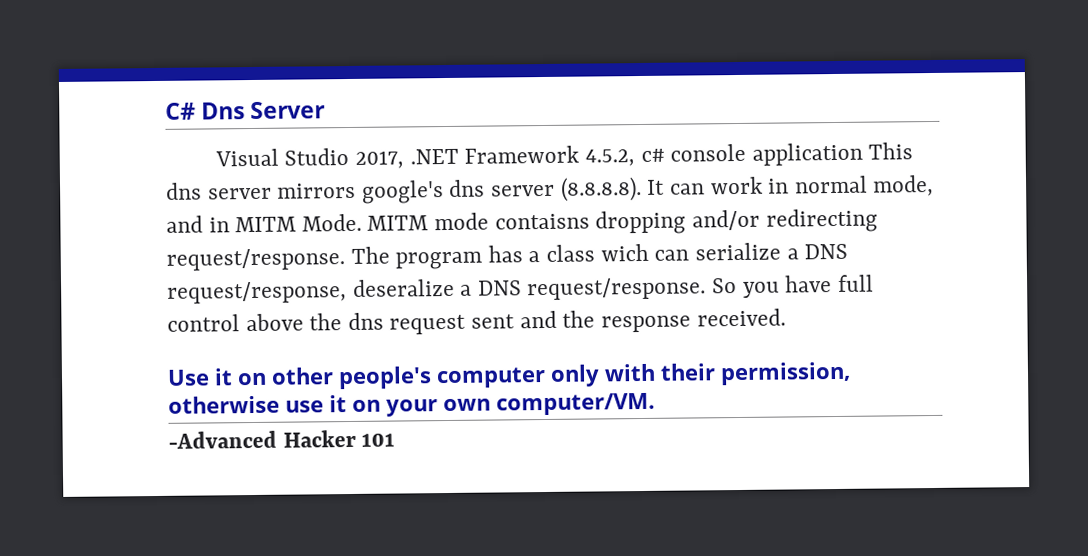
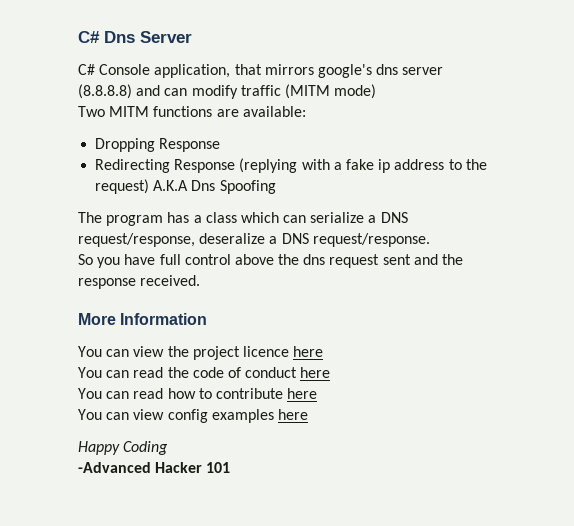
- Visual Studio 2017, .NET Framework 4.5.2, c# console application This dns server mirrors google's dns server (8.8.8.8). It can work in normal mode, and in MITM Mode. MITM mode contaisns dropping and/or redirecting request/response. The program has a class wich can serialize a DNS request/response, deseralize a DNS request/response. So you have full control above the dns request sent and the response received.
+ C# Console application, that mirrors google's dns server (8.8.8.8) and can modify traffic (MITM mode)
+ Two MITM functions are available:
+ Dropping Response
+ Redirecting Response (replying with a fake ip address to the request) A.K.A Dns Spoofing
+ The program has a class which can serialize a DNS request/response, deseralize a DNS request/response.
+ So you have full control above the dns request sent and the response received.
- Use it on other people's computer only with their permission, otherwise use it on your own computer/VM.
+ More Information
+ You can view the project licence here
+ You can read the code of conduct here
+ You can read how to contribute here
+ You can view config examples here
+ Happy Coding

